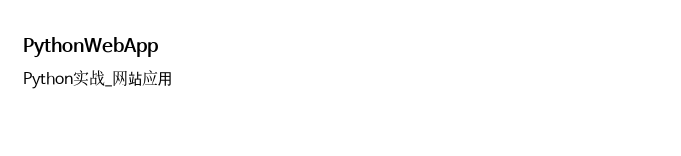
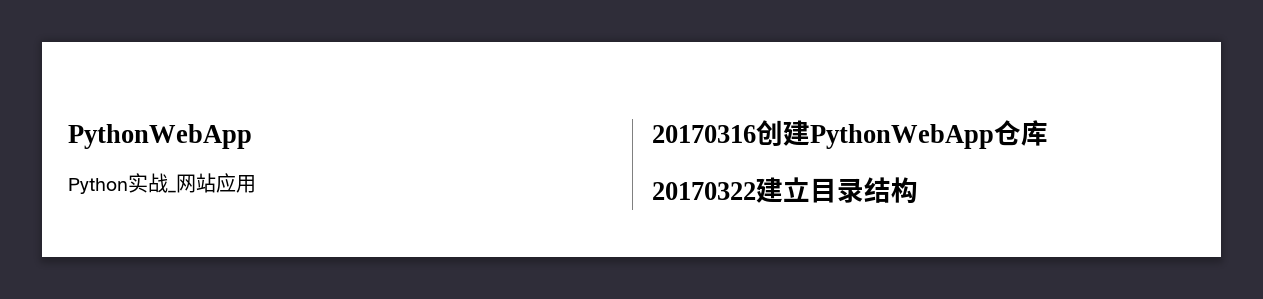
+ 20170316创建PythonWebApp仓库
+ 20170322建立目录结构

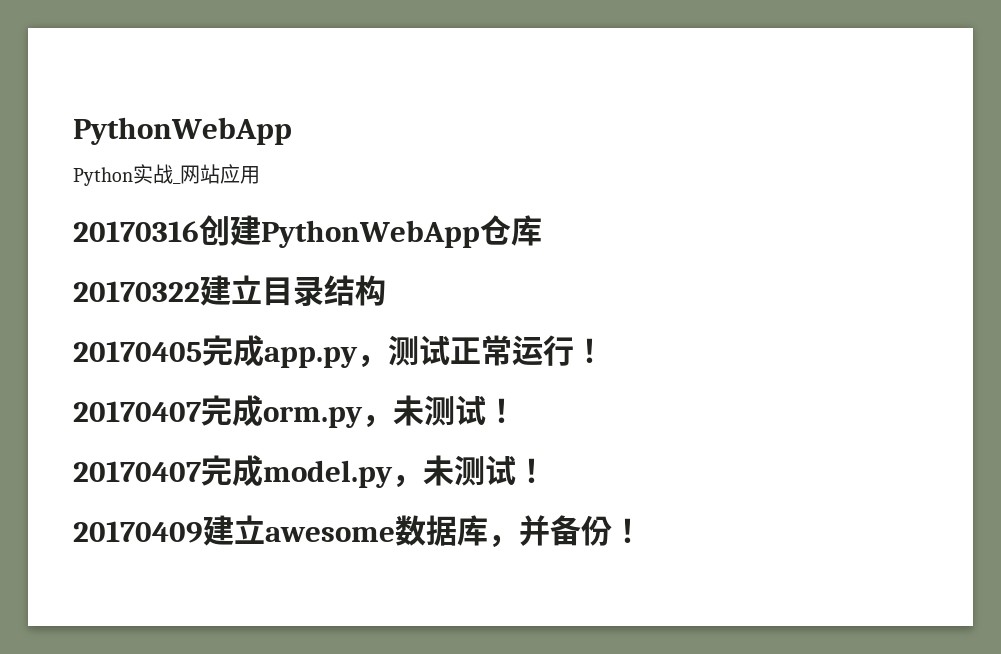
+ 20170405完成app.py，测试正常运行！
+ 20170407完成orm.py，未测试！
+ 20170407完成model.py，未测试！
+ 20170409建立awesome数据库，并备份！

